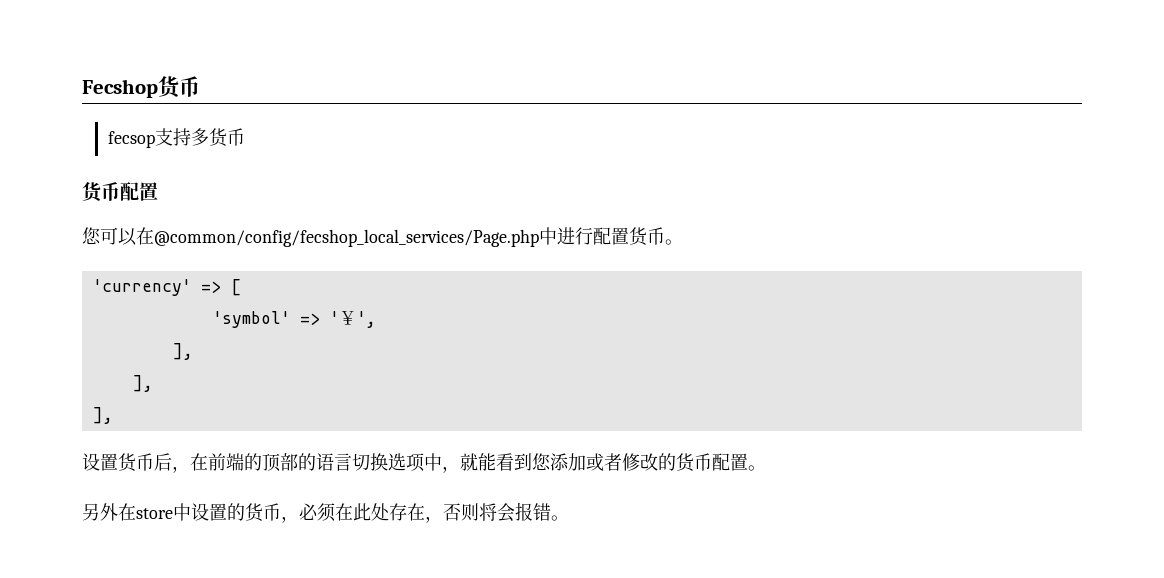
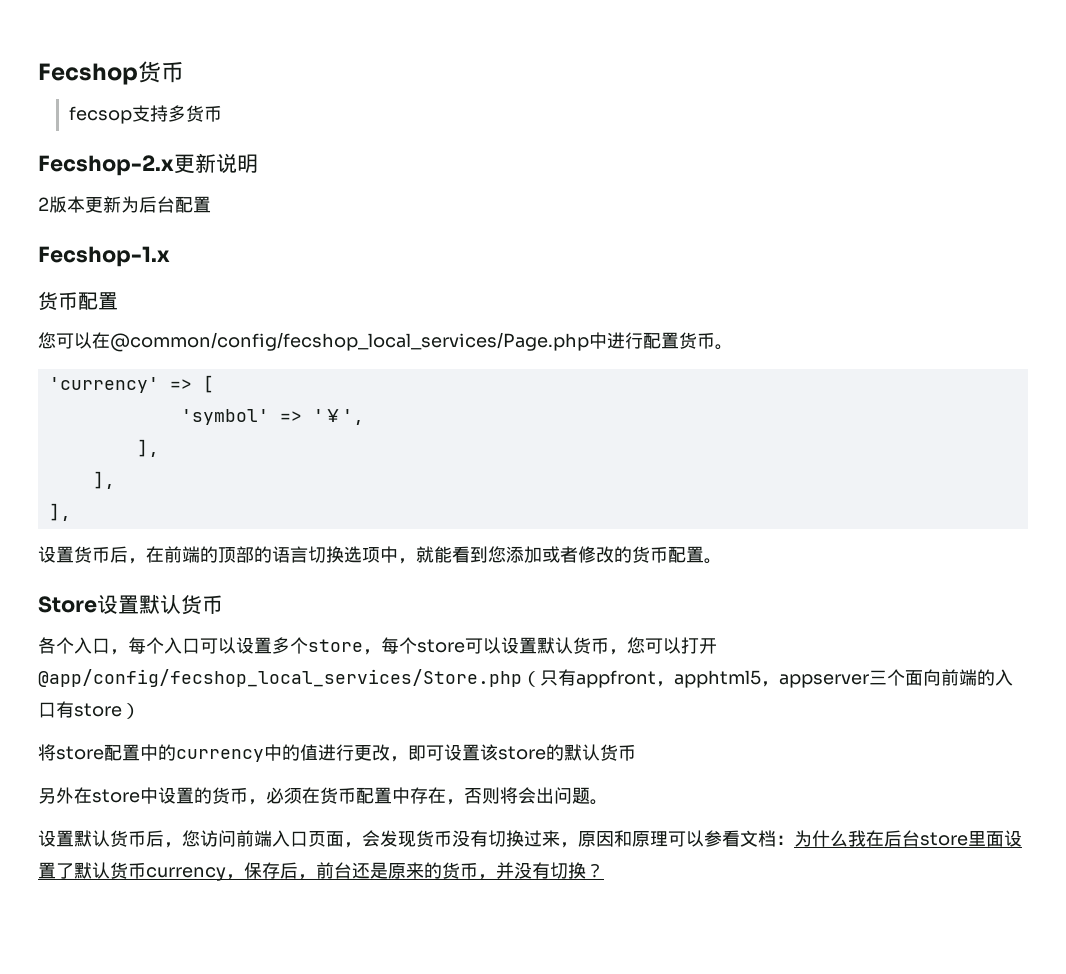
+ Fecshop-2.x更新说明
+ 2版本更新为后台配置
+ Fecshop-1.x
+ Store设置默认货币
+ 各个入口，每个入口可以设置多个store，每个store可以设置默认货币，您可以打开@app/config/fecshop_local_services/Store.php（只有appfront，apphtml5，appserver三个面向前端的入口有store）
+ 将store配置中的currency中的值进行更改，即可设置该store的默认货币
- 另外在store中设置的货币，必须在此处存在，否则将会报错。
+ 另外在store中设置的货币，必须在货币配置中存在，否则将会出问题。
+ 设置默认货币后，您访问前端入口页面，会发现货币没有切换过来，原因和原理可以参看文档：为什么我在后台store里面设置了默认货币currency，保存后，前台还是原来的货币，并没有切换？

